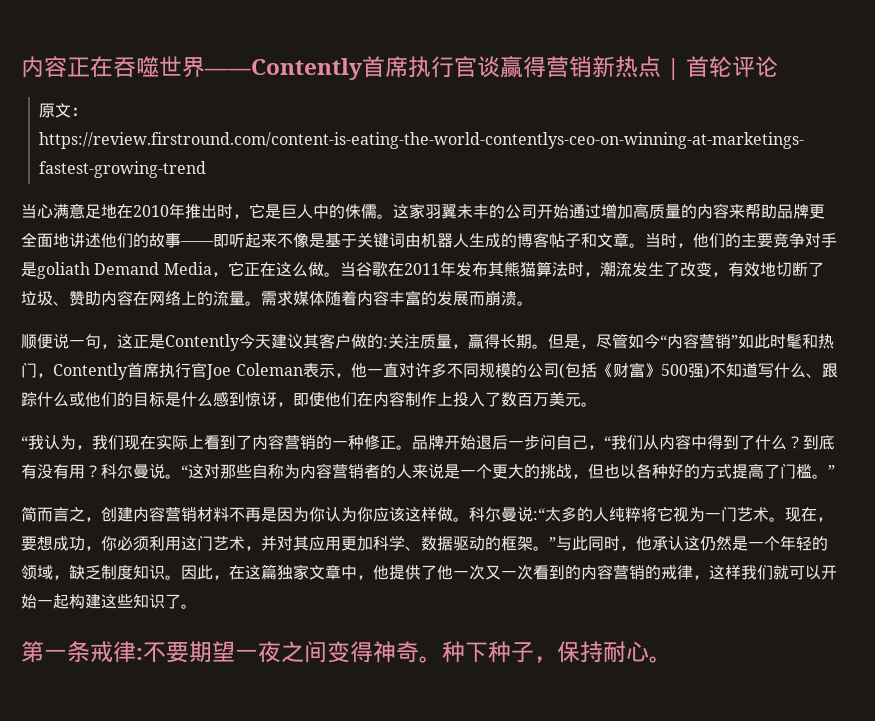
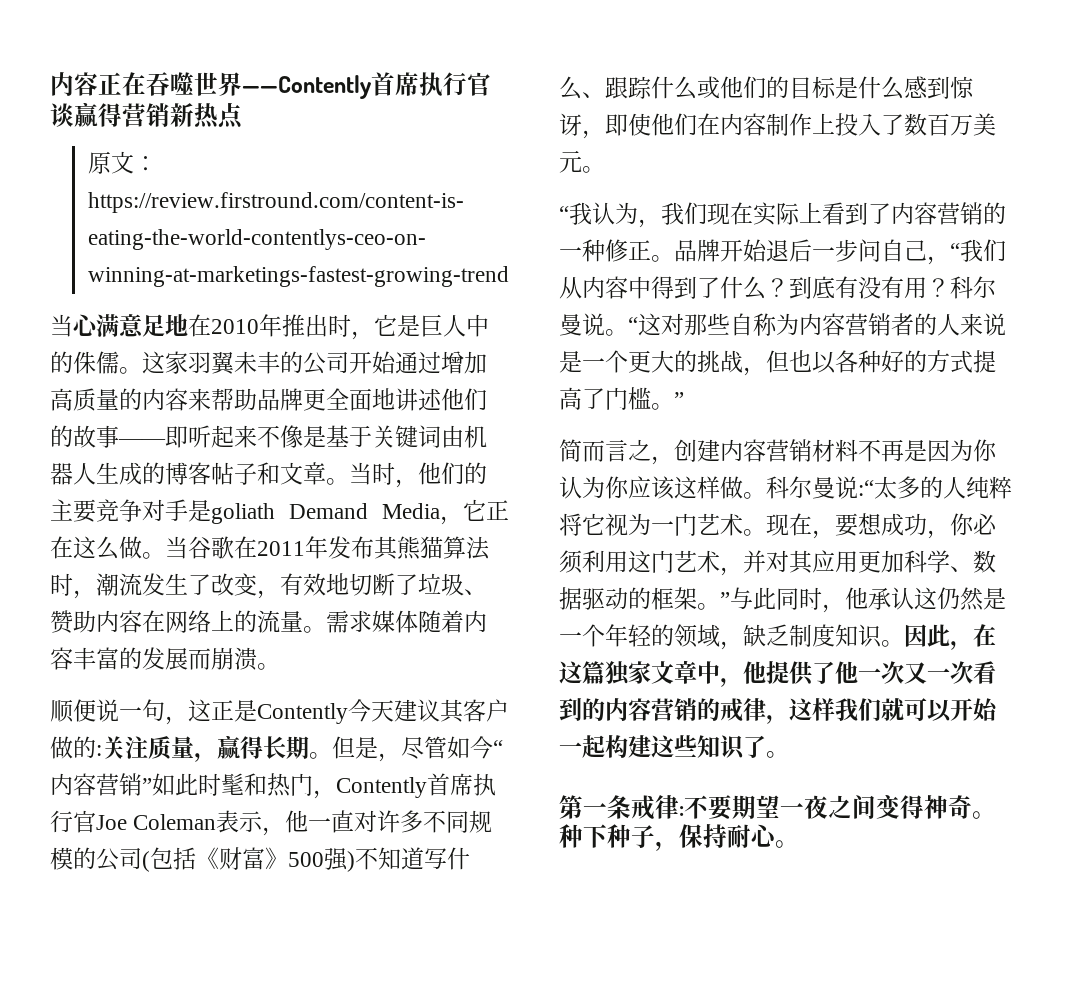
- 内容正在吞噬世界——Contently首席执行官谈赢得营销新热点 | 首轮评论
+ 内容正在吞噬世界——Contently首席执行官谈赢得营销新热点

